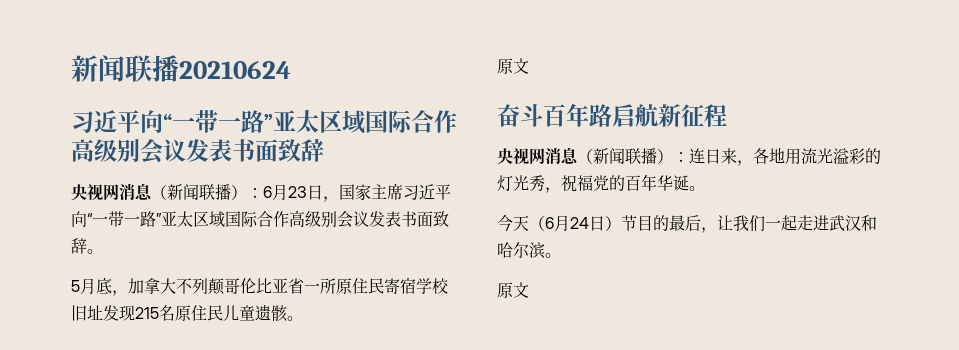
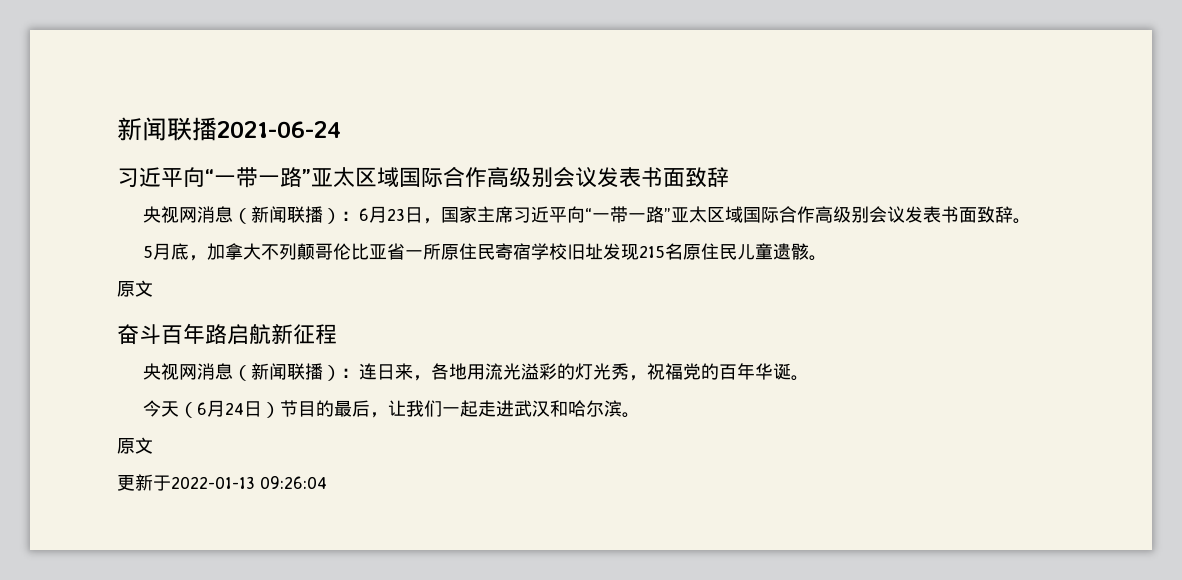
- 新闻联播20210624
+ 新闻联播2021-06-24
+ 更新于2022-01-13 09:26:04

